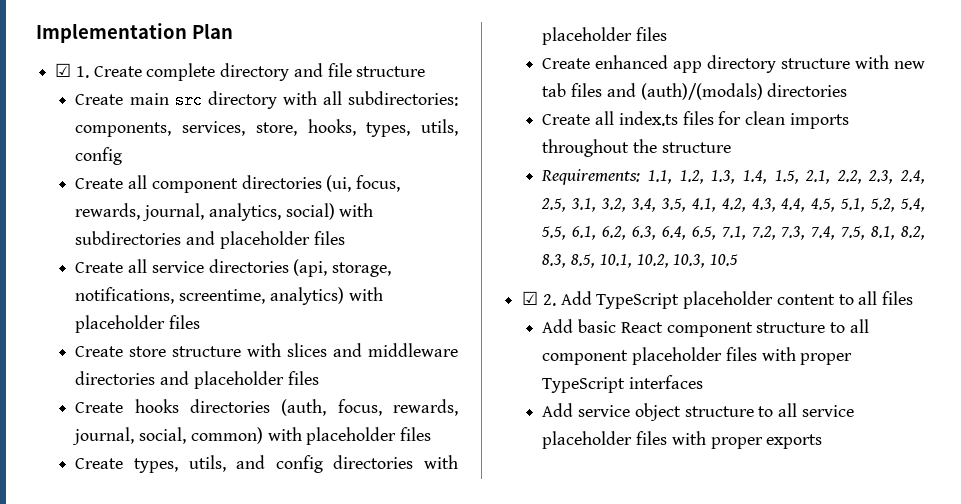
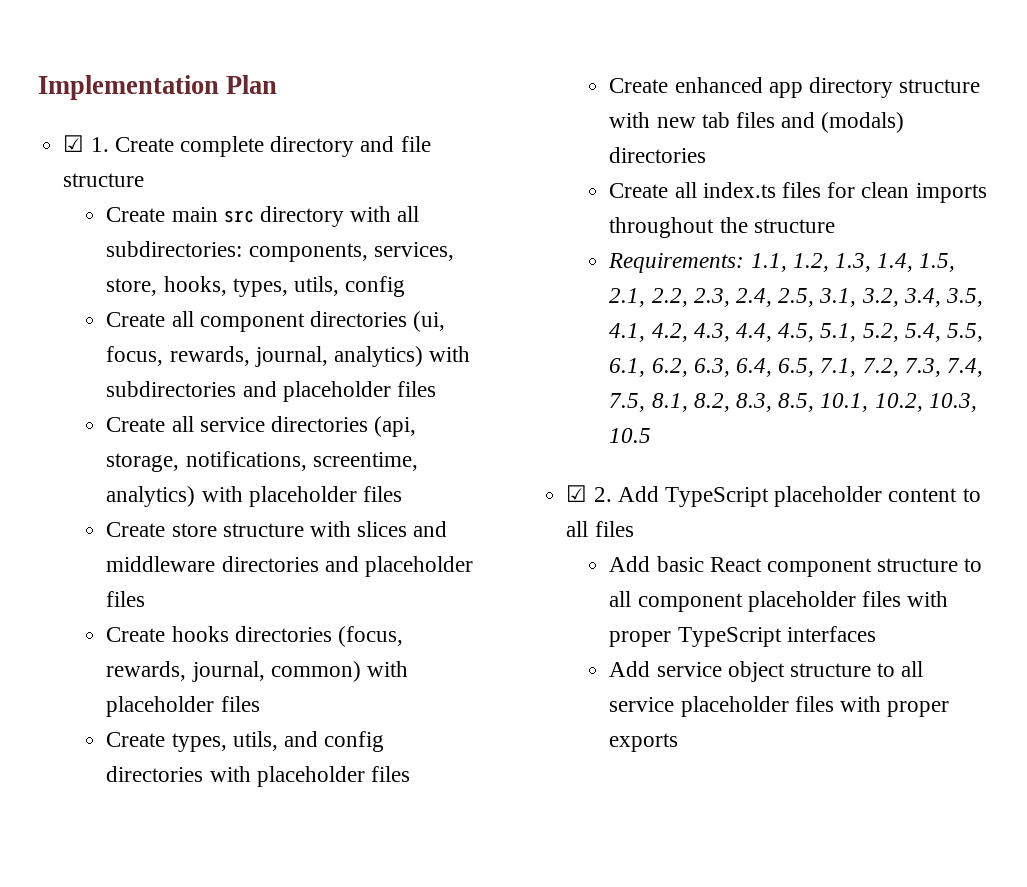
- Create all component directories (ui, focus, rewards, journal, analytics, social) with subdirectories and placeholder files
+ Create all component directories (ui, focus, rewards, journal, analytics) with subdirectories and placeholder files
- Create hooks directories (auth, focus, rewards, journal, social, common) with placeholder files
+ Create hooks directories (focus, rewards, journal, common) with placeholder files
- Create enhanced app directory structure with new tab files and (auth)/(modals) directories
+ Create enhanced app directory structure with new tab files and (modals) directories

